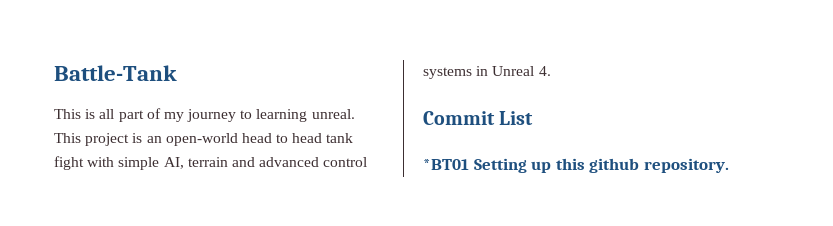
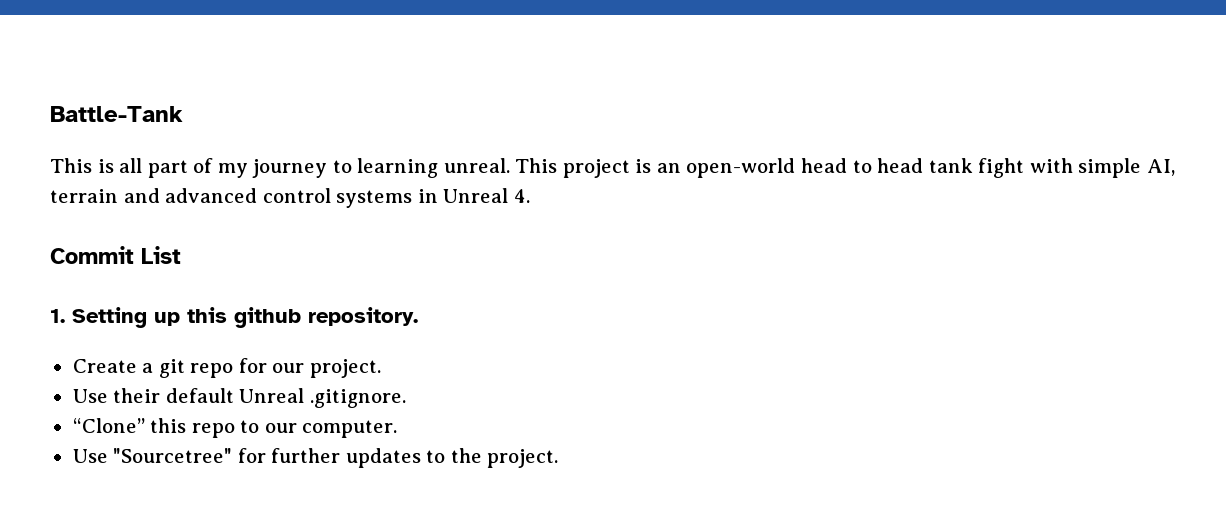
- *BT01 Setting up this github repository.
+ 1. Setting up this github repository.
+ Create a git repo for our project.
+ Use their default Unreal .gitignore.
+ “Clone” this repo to our computer.
+ Use "Sourcetree" for further updates to the project.

